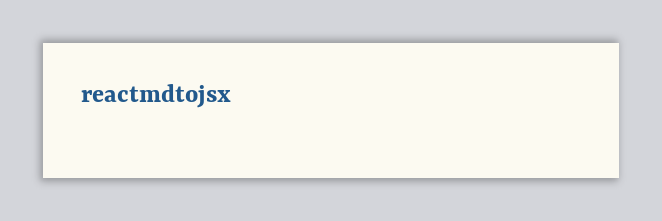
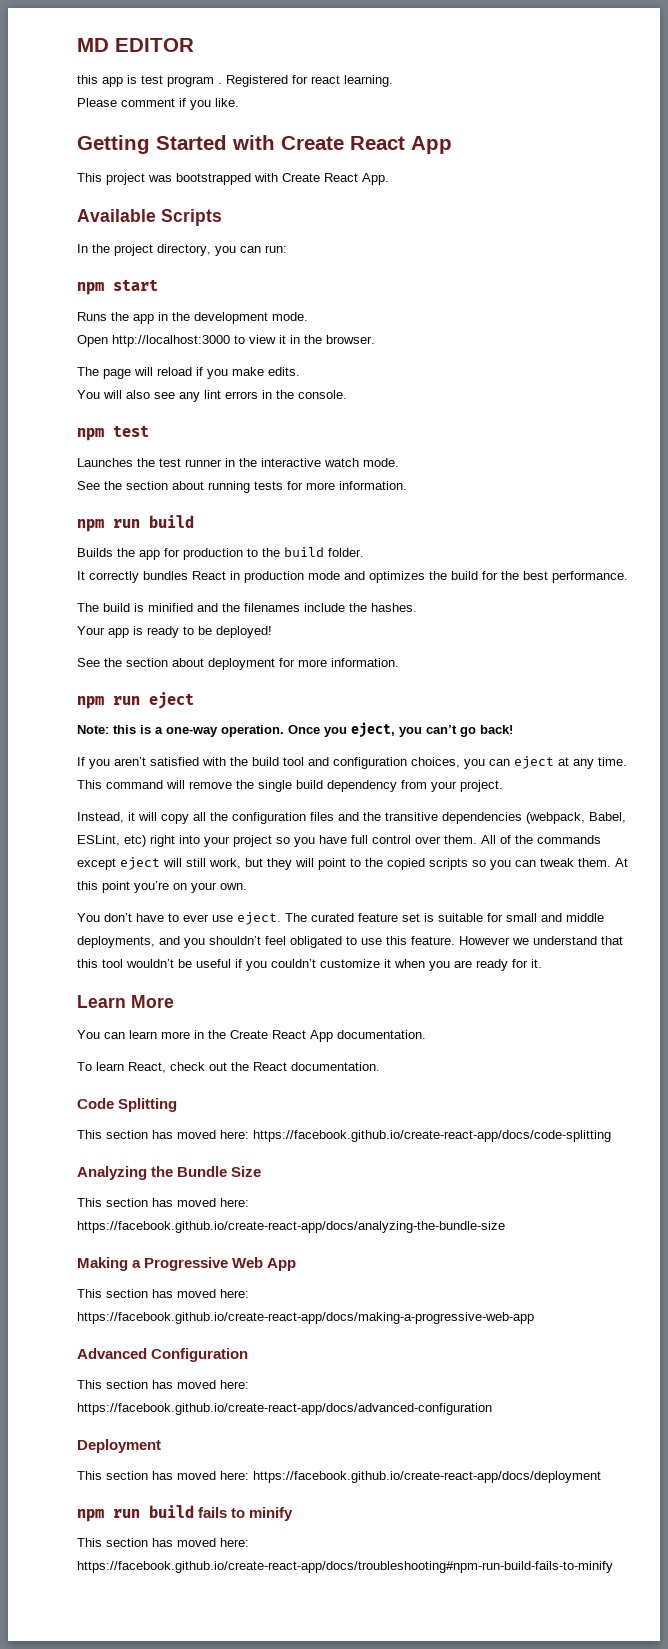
- reactmdtojsx
+ MD EDITOR
+ this app is test program . Registered for react learning.
+ Please comment if you like.
+ Getting Started with Create React App
+ This project was bootstrapped with Create React App.
+ Available Scripts
+ In the project directory, you can run:
+ npm start
+ Runs the app in the development mode.
+ Open http://localhost:3000 to view it in the browser.
+ The page will reload if you make edits.
+ You will also see any lint errors in the console.
+ npm test
+ Launches the test runner in the interactive watch mode.
+ See the section about running tests for more information.
+ npm run build
+ Builds the app for production to the build folder.
+ It correctly bundles React in production mode and optimizes the build for the best performance.
+ The build is minified and the filenames include the hashes.
+ Your app is ready to be deployed!
+ See the section about deployment for more information.
+ npm run eject
+ Note: this is a one-way operation. Once you eject, you can’t go back!
+ If you aren’t satisfied with the build tool and configuration choices, you can eject at any time. This command will remove the single build dependency from your project.
+ Instead, it will copy all the configuration files and the transitive dependencies (webpack, Babel, ESLint, etc) right into your project so you have full control over them. All of the commands except eject will still work, but they will point to the copied scripts so you can tweak them. At this point you’re on your own.
+ You don’t have to ever use eject. The curated feature set is suitable for small and middle deployments, and you shouldn’t feel obligated to use this feature. However we understand that this tool wouldn’t be useful if you couldn’t customize it when you are ready for it.
+ Learn More
+ You can learn more in the Create React App documentation.
+ To learn React, check out the React documentation.
+ Code Splitting
+ This section has moved here: https://facebook.github.io/create-react-app/docs/code-splitting
+ Analyzing the Bundle Size
+ This section has moved here: https://facebook.github.io/create-react-app/docs/analyzing-the-bundle-size
+ Making a Progressive Web App
+ This section has moved here: https://facebook.github.io/create-react-app/docs/making-a-progressive-web-app
+ Advanced Configuration
+ This section has moved here: https://facebook.github.io/create-react-app/docs/advanced-configuration
+ Deployment
+ This section has moved here: https://facebook.github.io/create-react-app/docs/deployment
+ npm run build fails to minify
+ This section has moved here: https://facebook.github.io/create-react-app/docs/troubleshooting#npm-run-build-fails-to-minify

